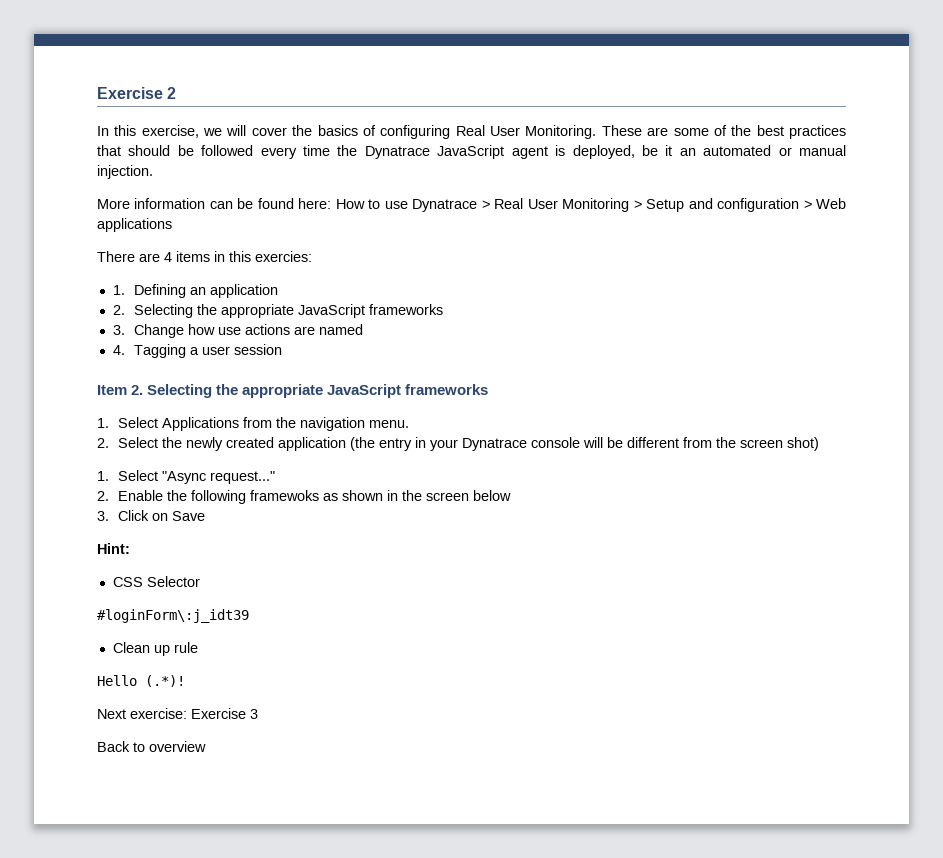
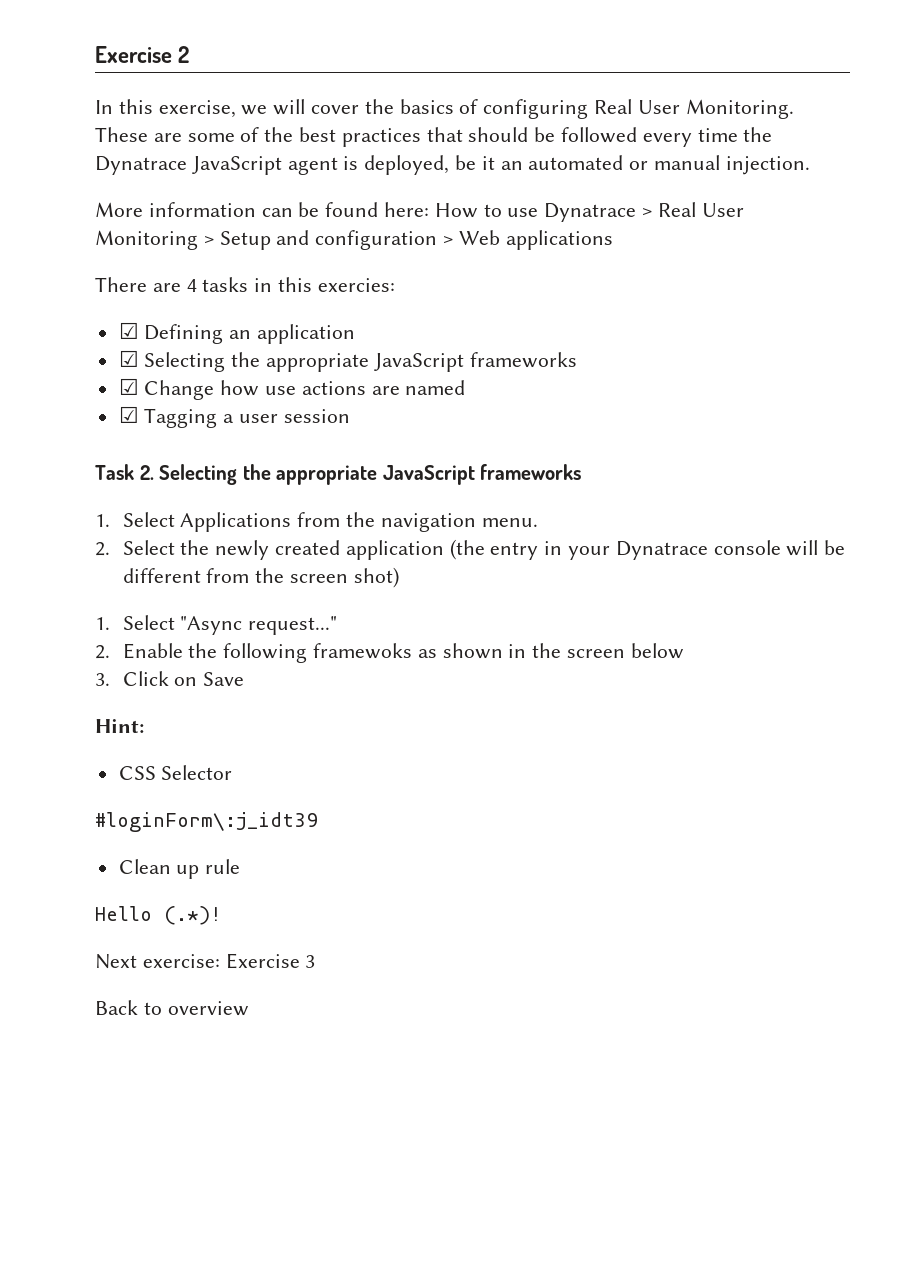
- There are 4 items in this exercies:
+ There are 4 tasks in this exercies:
- 1. Defining an application
- 2. Selecting the appropriate JavaScript frameworks
- 3. Change how use actions are named
+ ☑ Defining an application
+ ☑ Selecting the appropriate JavaScript frameworks
+ ☑ Change how use actions are named
- 4. Tagging a user session
+ ☑ Tagging a user session
- Item 2. Selecting the appropriate JavaScript frameworks
+ Task 2. Selecting the appropriate JavaScript frameworks

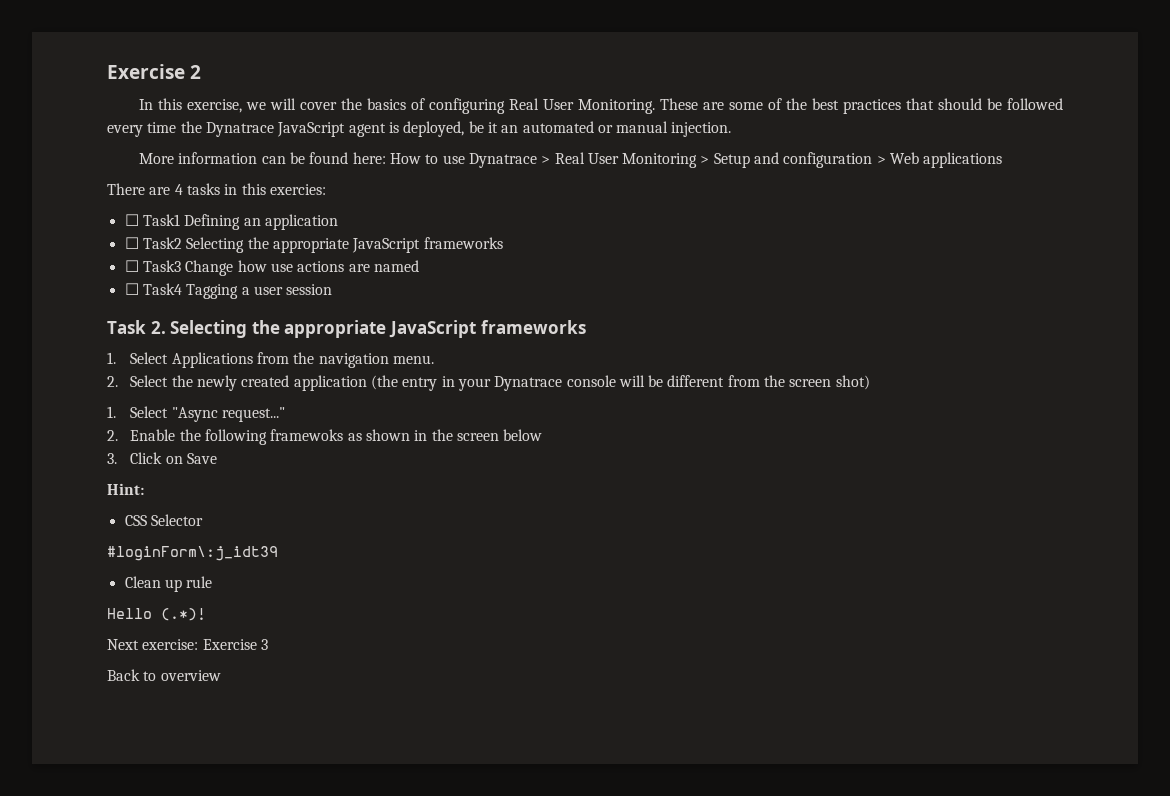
- ☑ Defining an application
+ ☐ Task1 Defining an application
- ☑ Selecting the appropriate JavaScript frameworks
- ☑ Change how use actions are named
+ ☐ Task2 Selecting the appropriate JavaScript frameworks
+ ☐ Task3 Change how use actions are named
- ☑ Tagging a user session
+ ☐ Task4 Tagging a user session

